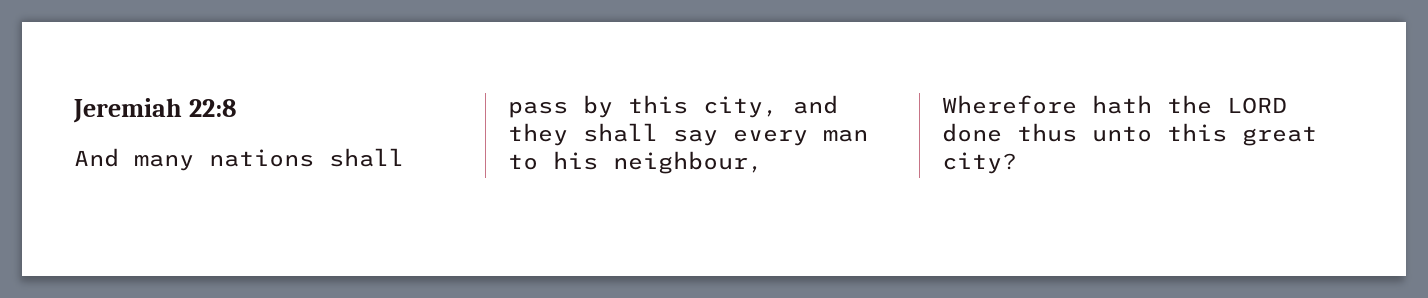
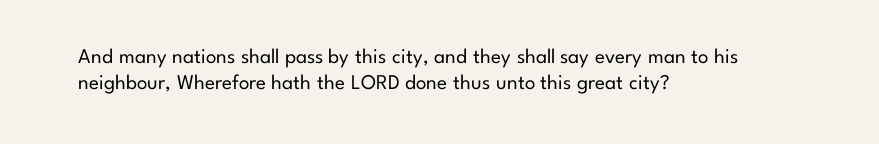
- Jeremiah 22:8

